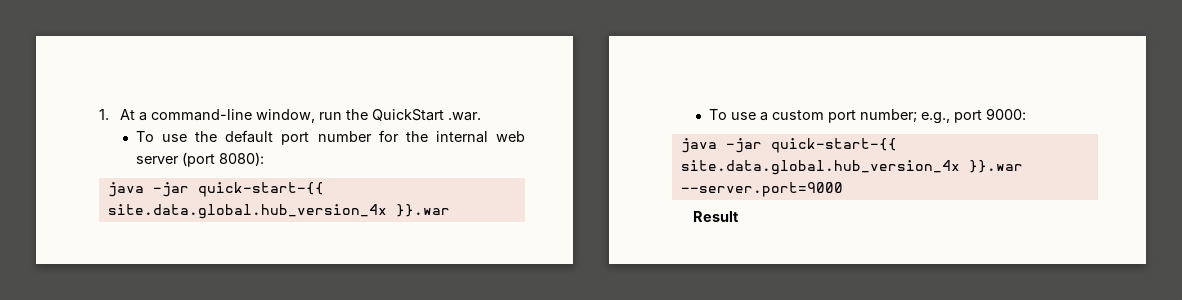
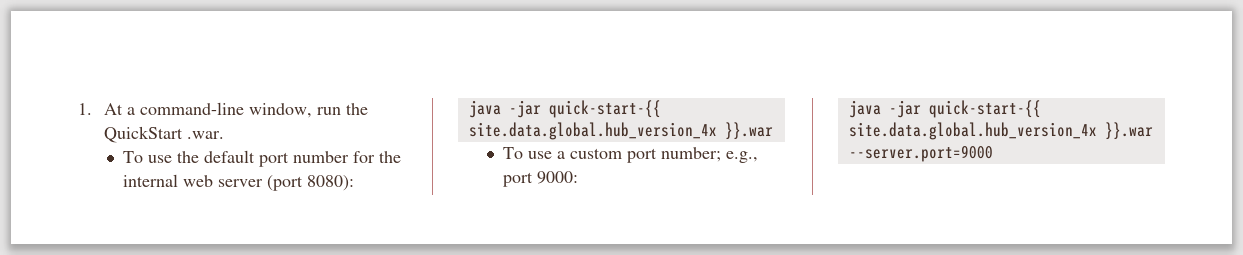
- Result

